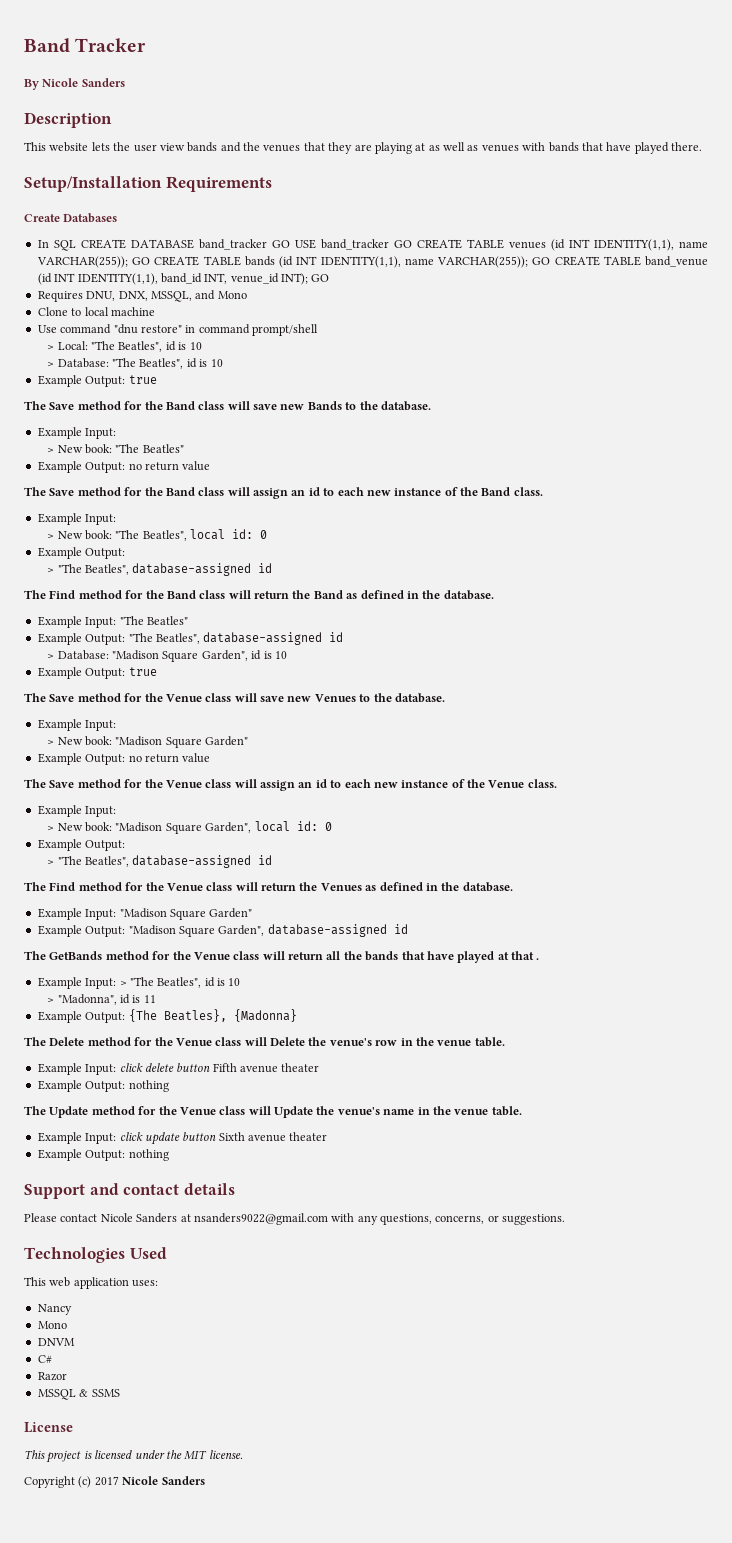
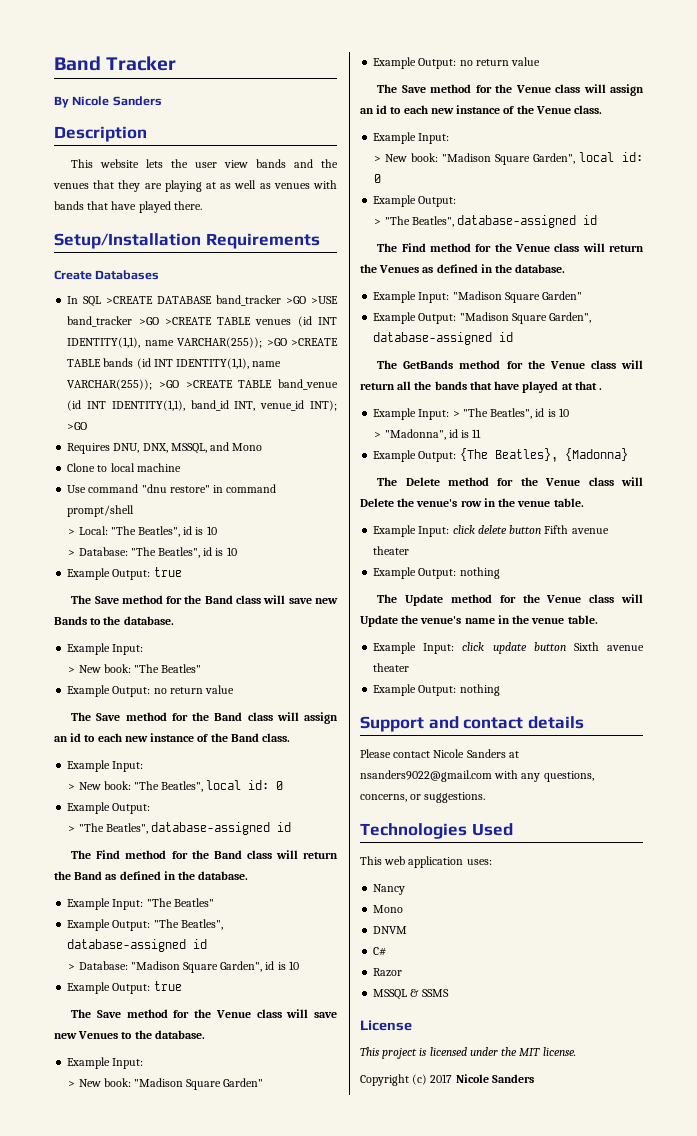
- In SQL CREATE DATABASE band_tracker GO USE band_tracker GO CREATE TABLE venues (id INT IDENTITY(1,1), name VARCHAR(255)); GO CREATE TABLE bands (id INT IDENTITY(1,1), name VARCHAR(255)); GO CREATE TABLE band_venue (id INT IDENTITY(1,1), band_id INT, venue_id INT); GO
+ In SQL >CREATE DATABASE band_tracker >GO >USE band_tracker >GO >CREATE TABLE venues (id INT IDENTITY(1,1), name VARCHAR(255)); >GO >CREATE TABLE bands (id INT IDENTITY(1,1), name VARCHAR(255)); >GO >CREATE TABLE band_venue (id INT IDENTITY(1,1), band_id INT, venue_id INT); >GO

